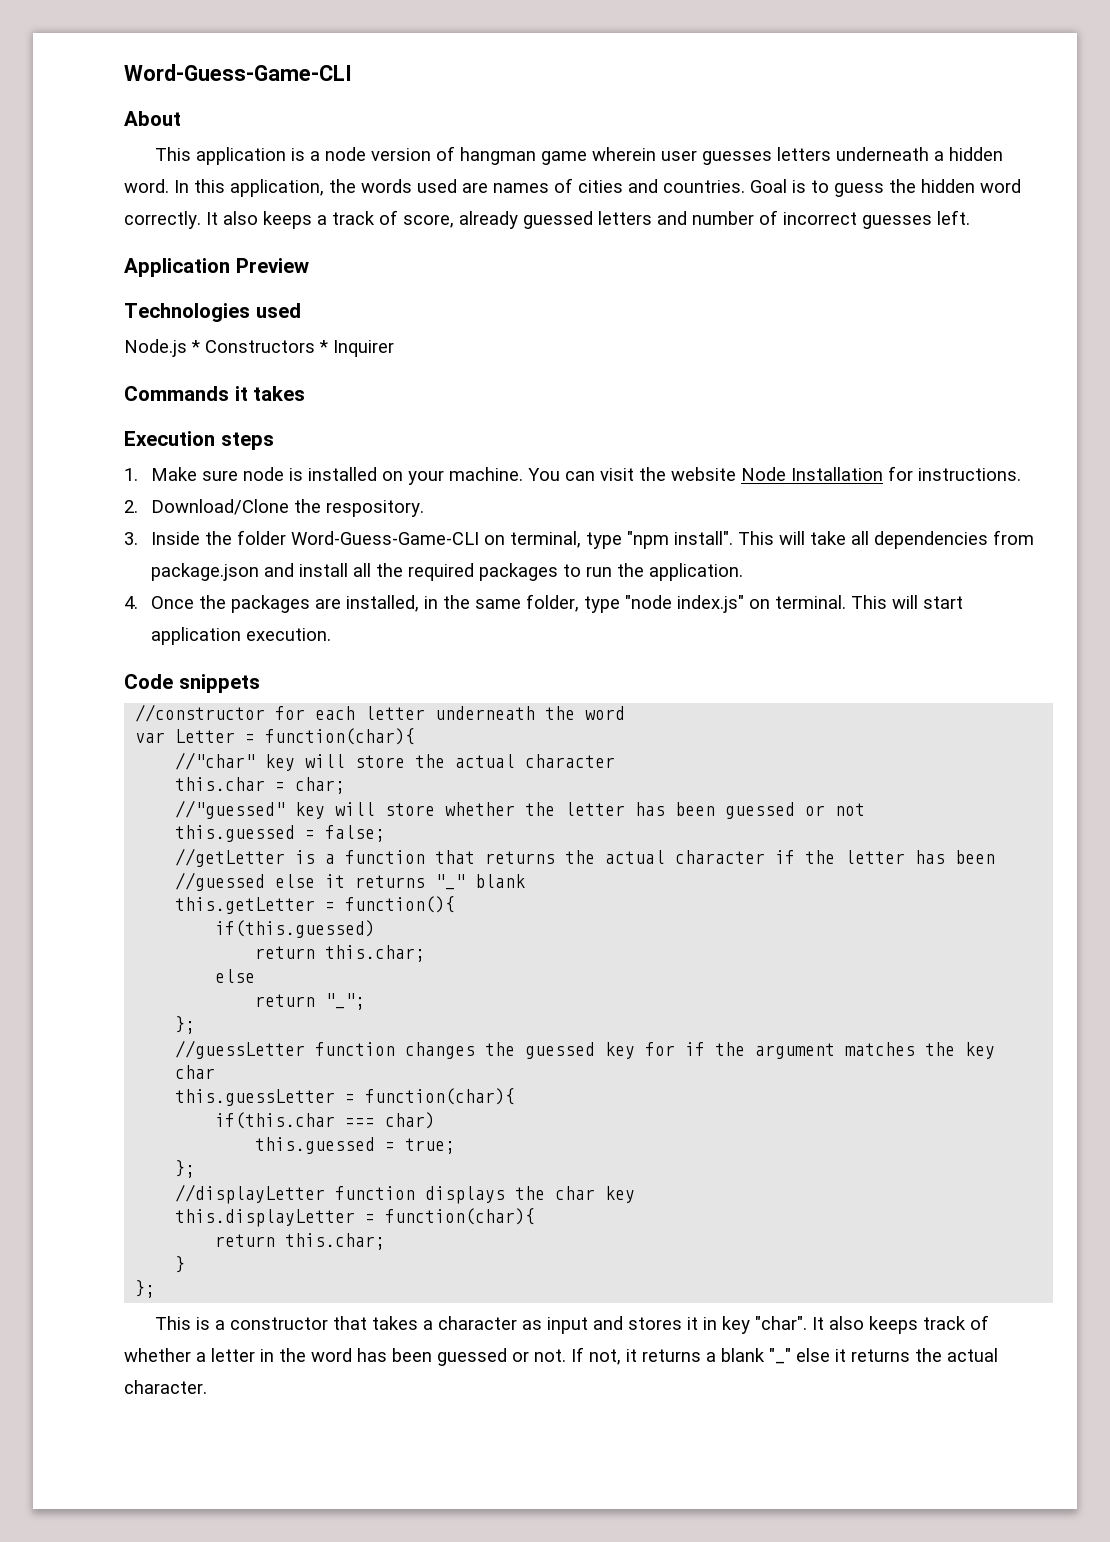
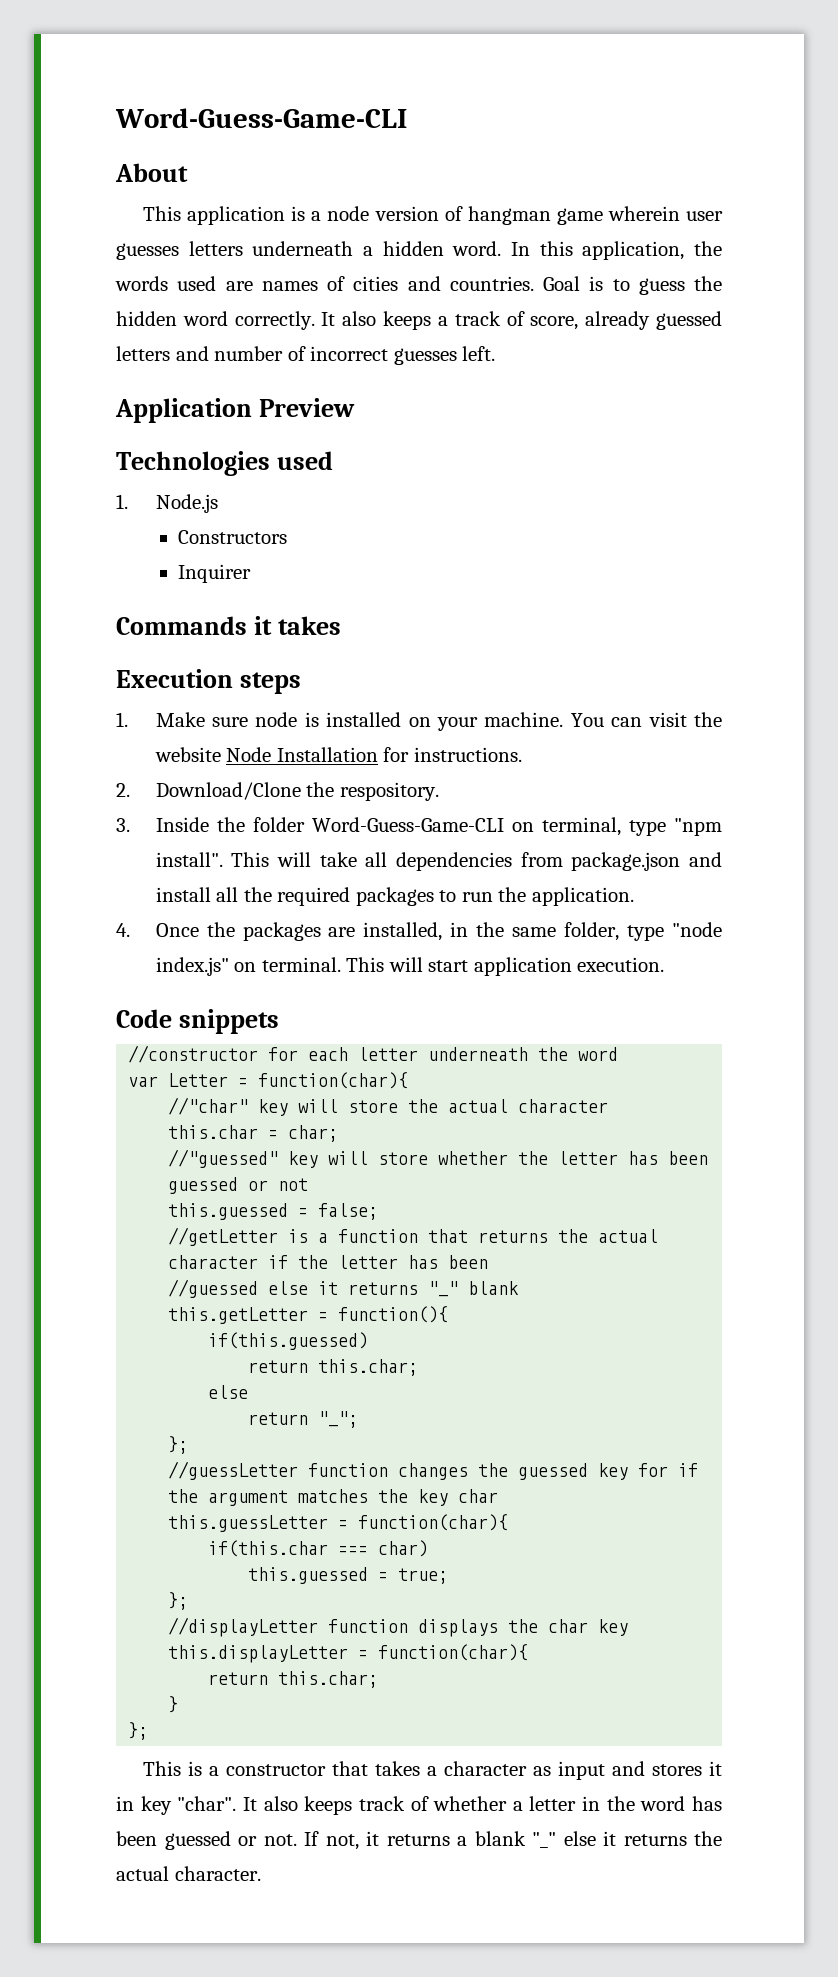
- Node.js * Constructors * Inquirer
+ 1. Node.js
+ Constructors
+ Inquirer

